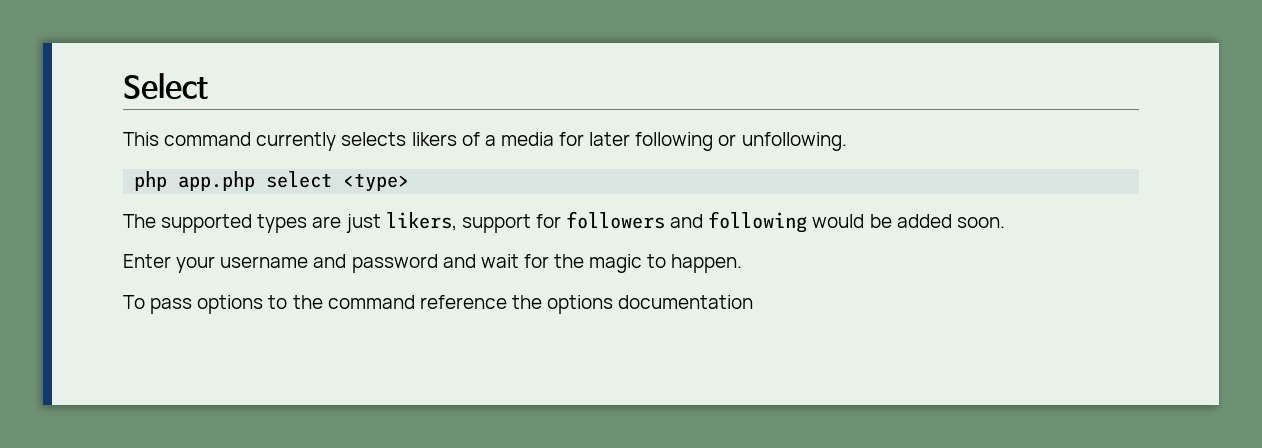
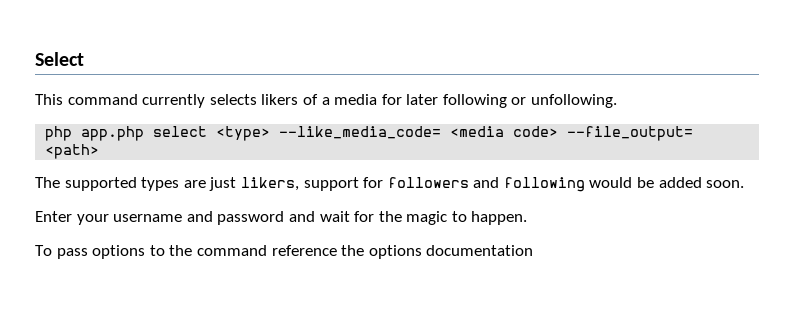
- php app.php select <type>
+ php app.php select <type> --like_media_code= <media code> --file_output= <path>

